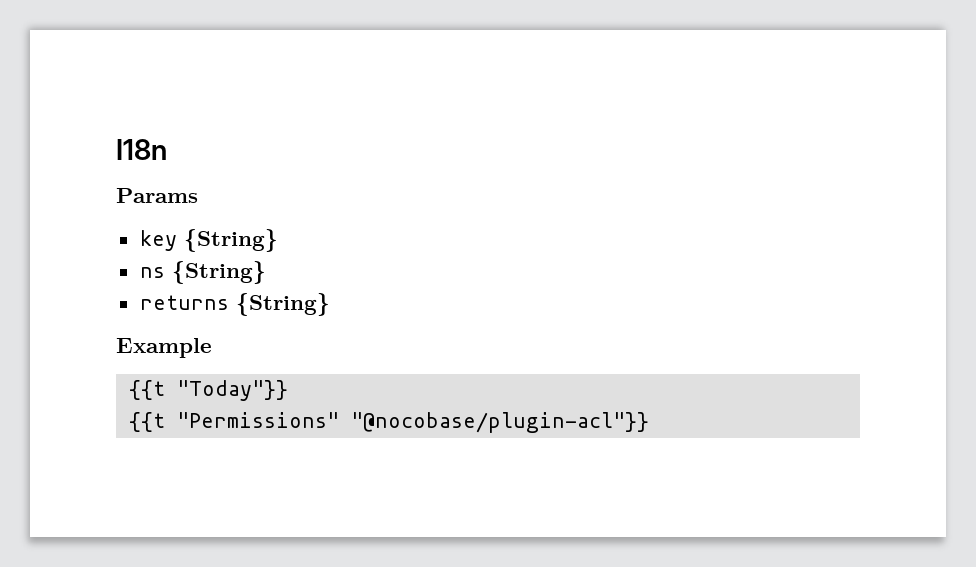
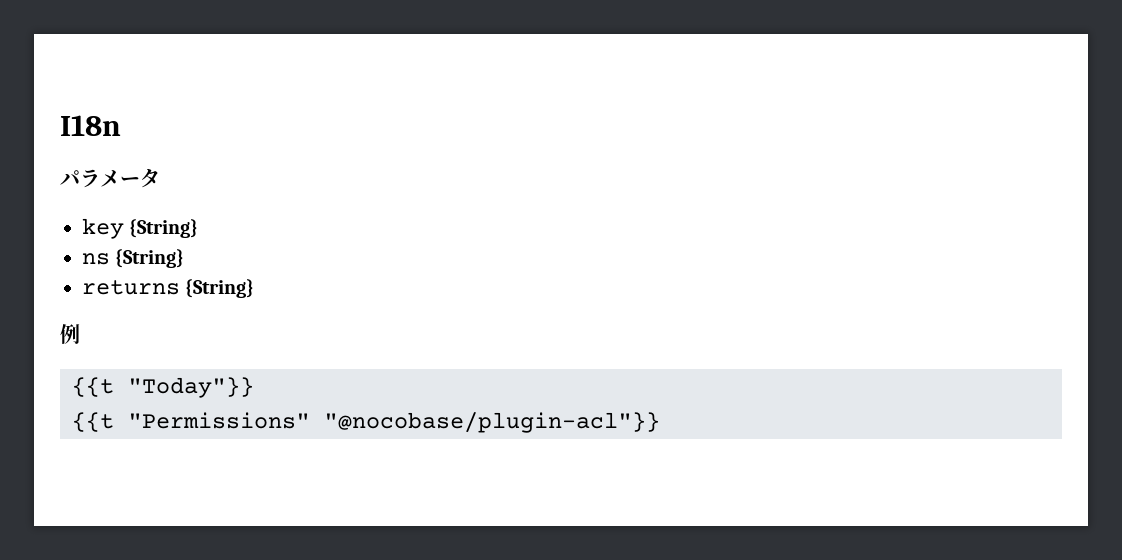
- Params
+ パラメータ
- Example
+ 例

